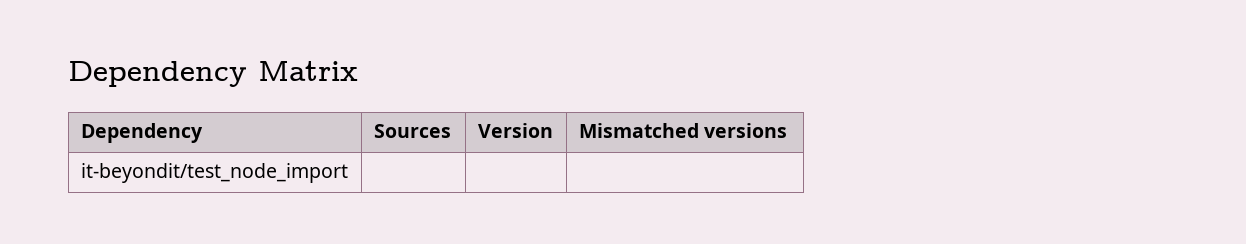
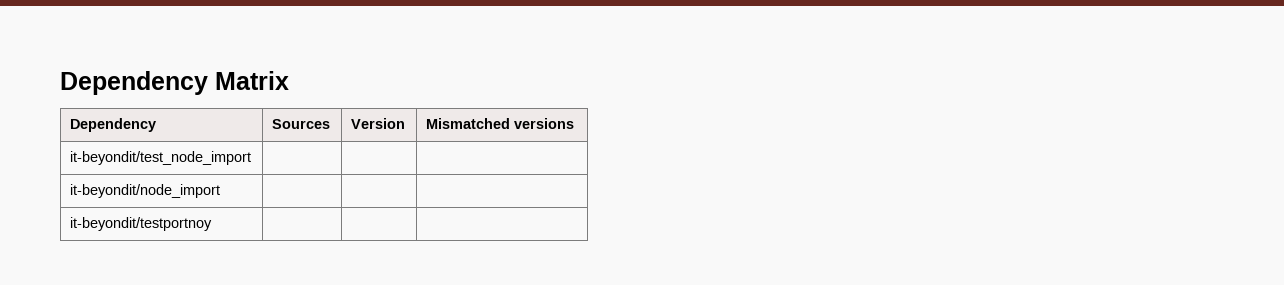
+ it-beyondit/node_import | | |
+ it-beyondit/testportnoy | | |

